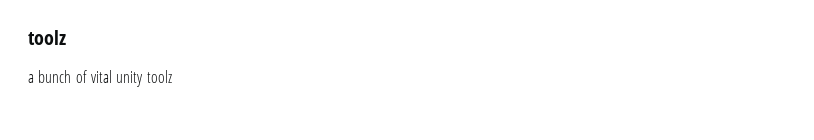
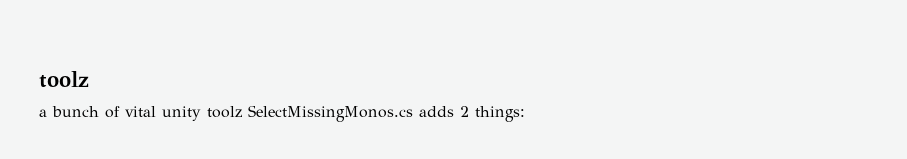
- a bunch of vital unity toolz
+ a bunch of vital unity toolz SelectMissingMonos.cs adds 2 things:

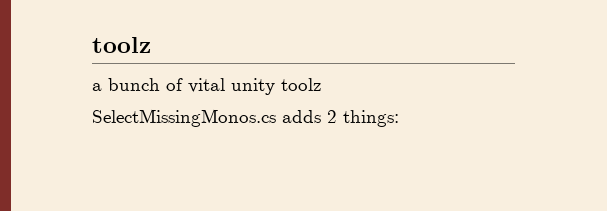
- a bunch of vital unity toolz SelectMissingMonos.cs adds 2 things:
+ a bunch of vital unity toolz
+ SelectMissingMonos.cs adds 2 things:

